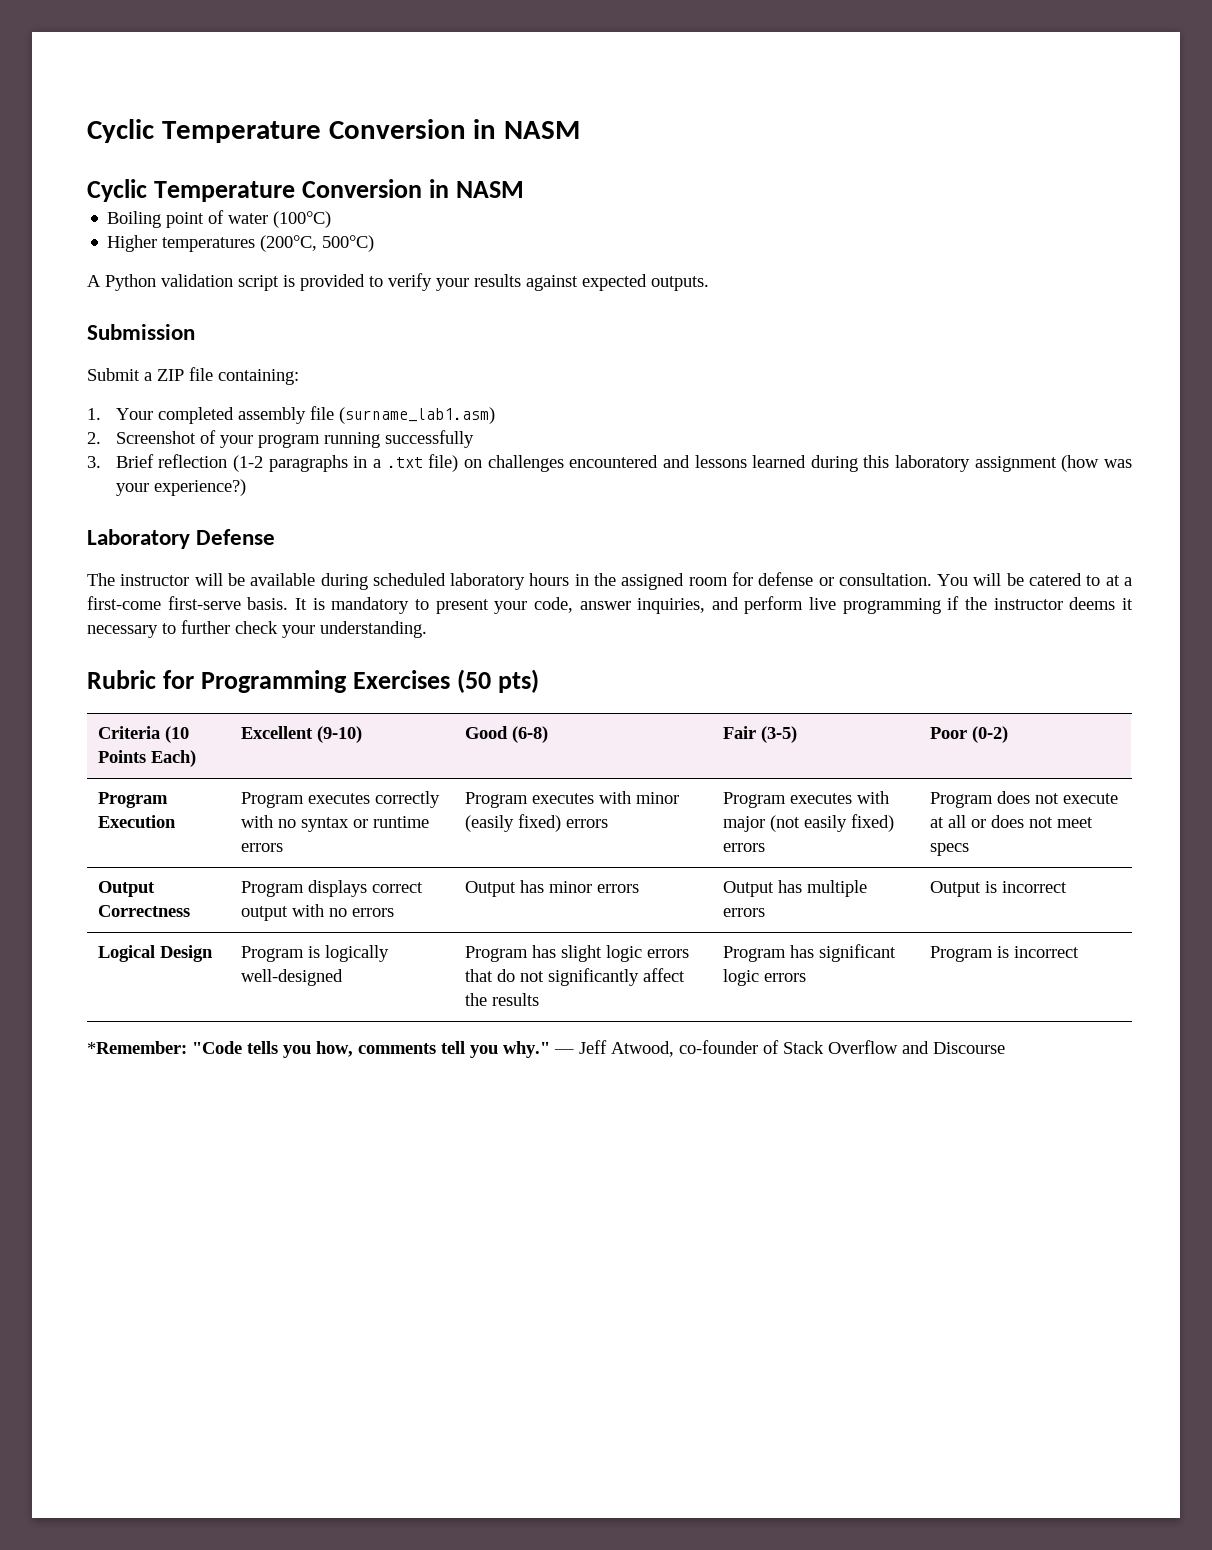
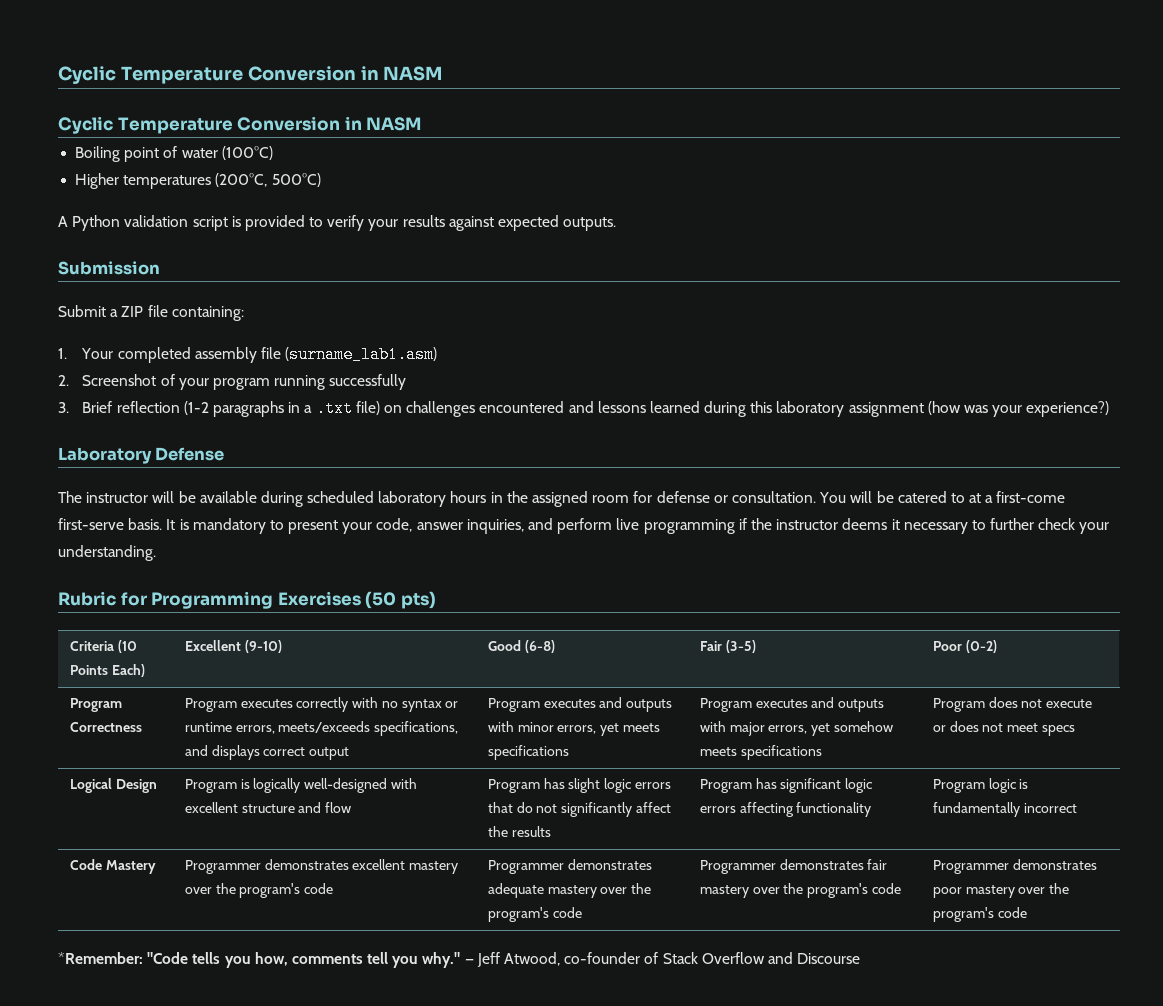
- Program Execution
+ Program Correctness
- Program executes correctly with no syntax or runtime errors | Program executes with minor (easily fixed) errors | Program executes with major (not easily fixed) errors
+ Program executes correctly with no syntax or runtime errors, meets/exceeds specifications, and displays correct output | Program executes and outputs with minor errors, yet meets specifications | Program executes and outputs with major errors, yet somehow meets specifications
- Program does not execute at all or does not meet specs
+ Program does not execute or does not meet specs
- Output Correctness | Program displays correct output with no errors | Output has minor errors | Output has multiple errors | Output is incorrect
- Logical Design | Program is logically well-designed | Program has slight logic errors that do not significantly affect the results | Program has significant logic errors | Program is incorrect
+ Logical Design | Program is logically well-designed with excellent structure and flow | Program has slight logic errors that do not significantly affect the results | Program has significant logic errors affecting functionality | Program logic is fundamentally incorrect
+ Code Mastery | Programmer demonstrates excellent mastery over the program's code | Programmer demonstrates adequate mastery over the program's code | Programmer demonstrates fair mastery over the program's code | Programmer demonstrates poor mastery over the program's code

